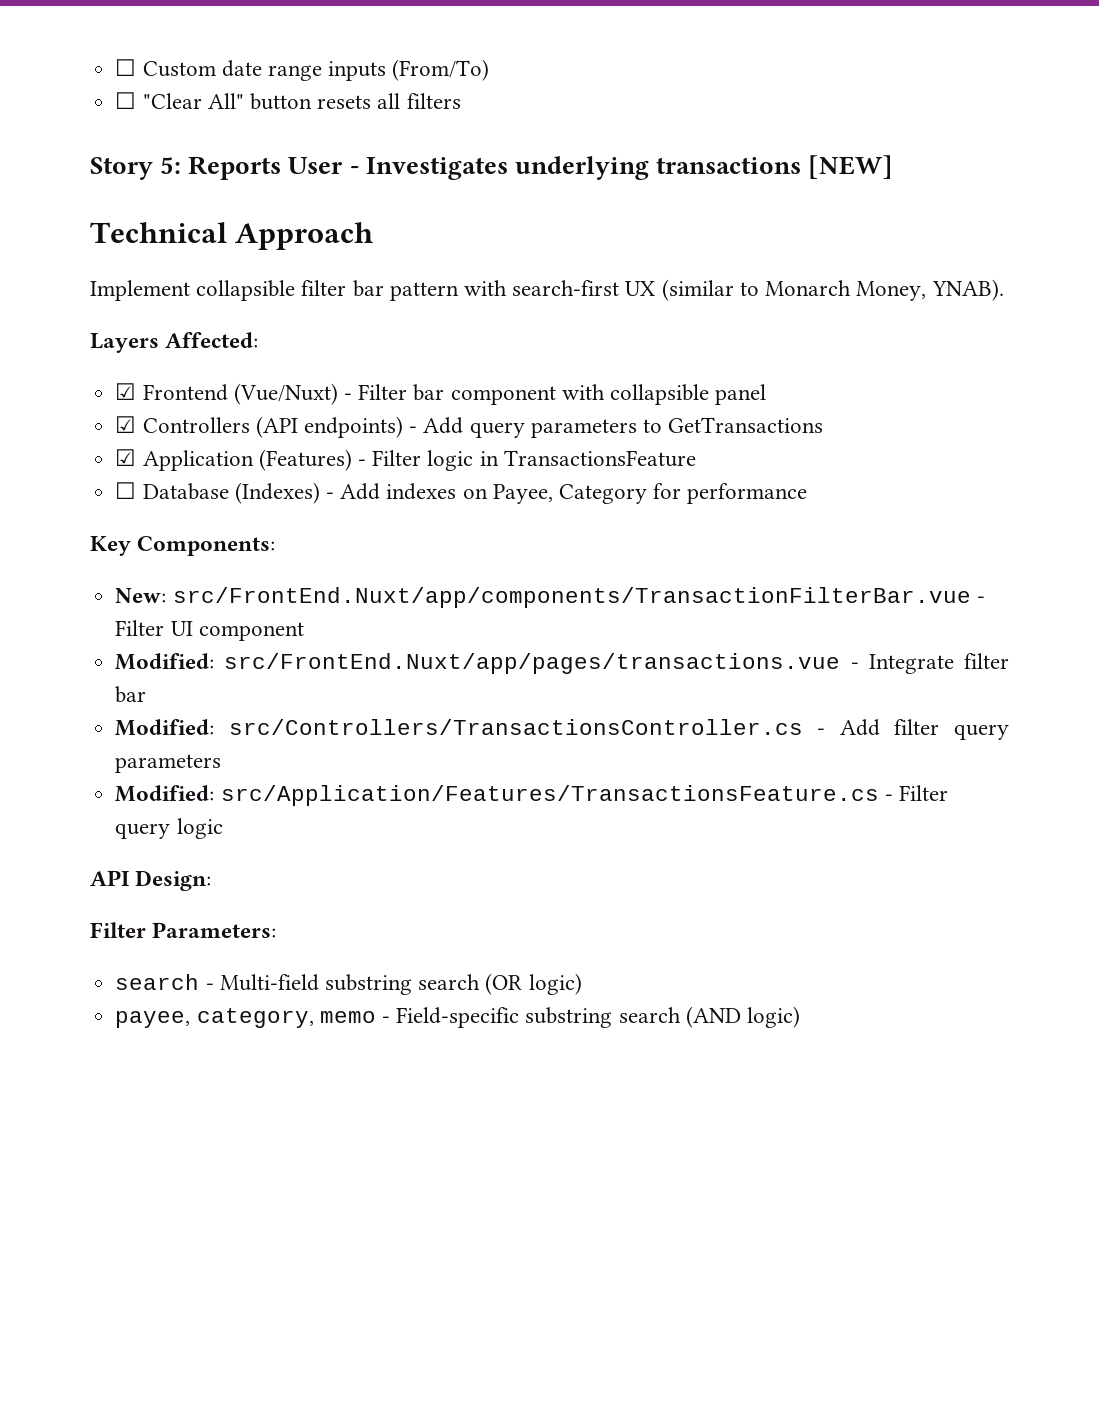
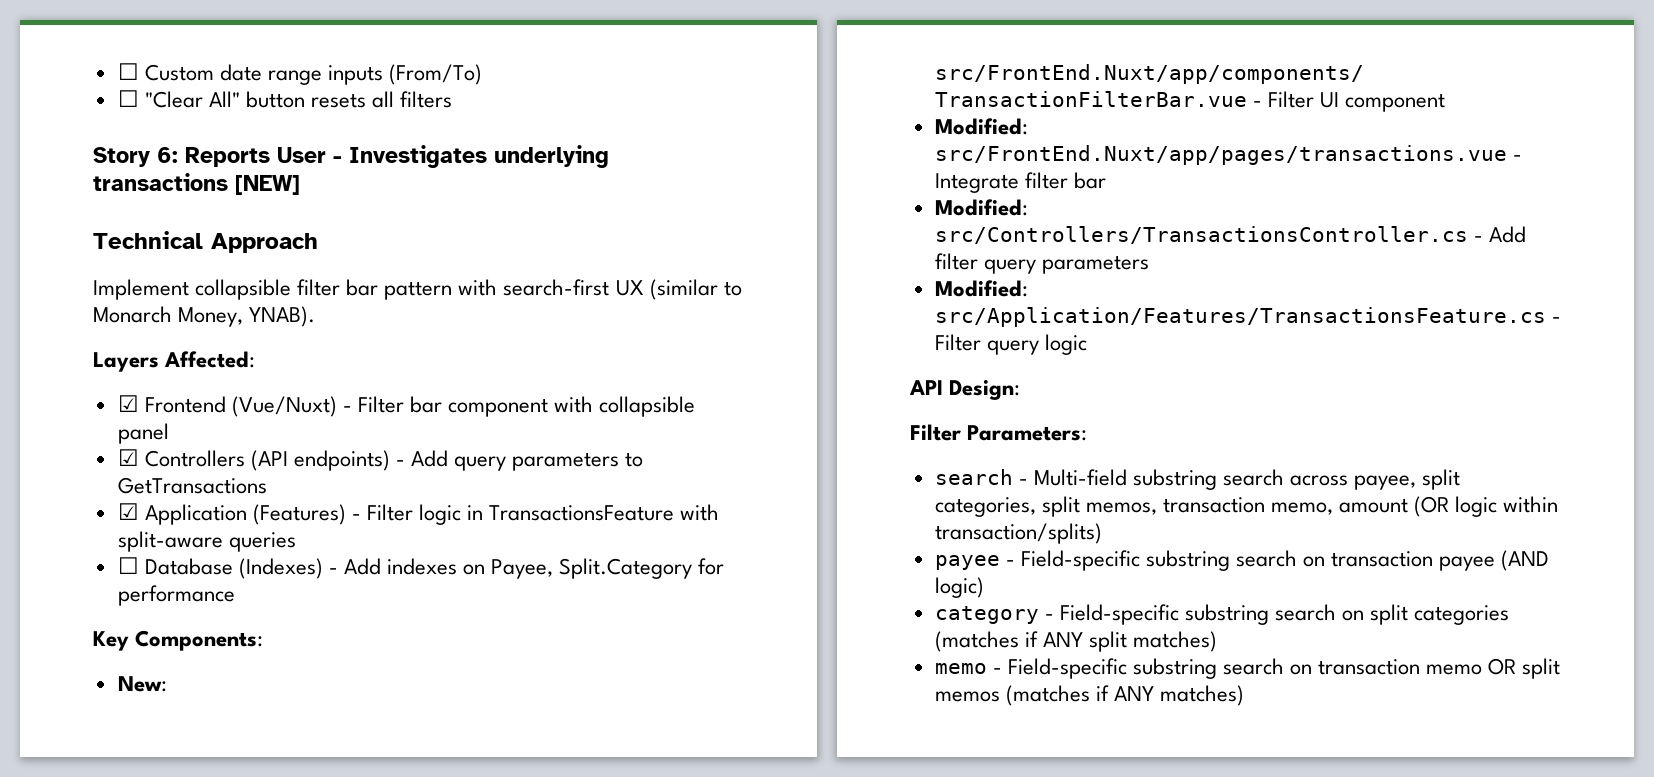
- Story 5: Reports User - Investigates underlying transactions [NEW]
+ Story 6: Reports User - Investigates underlying transactions [NEW]
- ☑ Application (Features) - Filter logic in TransactionsFeature
+ ☑ Application (Features) - Filter logic in TransactionsFeature with split-aware queries
- ☐ Database (Indexes) - Add indexes on Payee, Category for performance
+ ☐ Database (Indexes) - Add indexes on Payee, Split.Category for performance
- search - Multi-field substring search (OR logic)
- payee, category, memo - Field-specific substring search (AND logic)
+ search - Multi-field substring search across payee, split categories, split memos, transaction memo, amount (OR logic within transaction/splits)
+ payee - Field-specific substring search on transaction payee (AND logic)
+ category - Field-specific substring search on split categories (matches if ANY split matches)
+ memo - Field-specific substring search on transaction memo OR split memos (matches if ANY matches)

